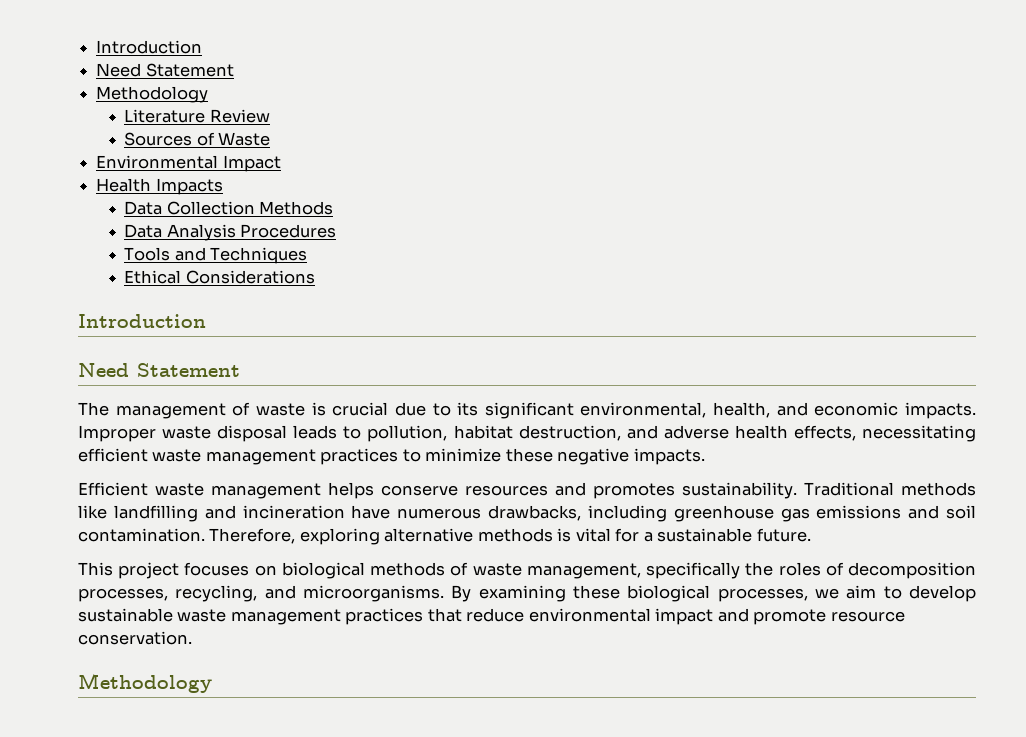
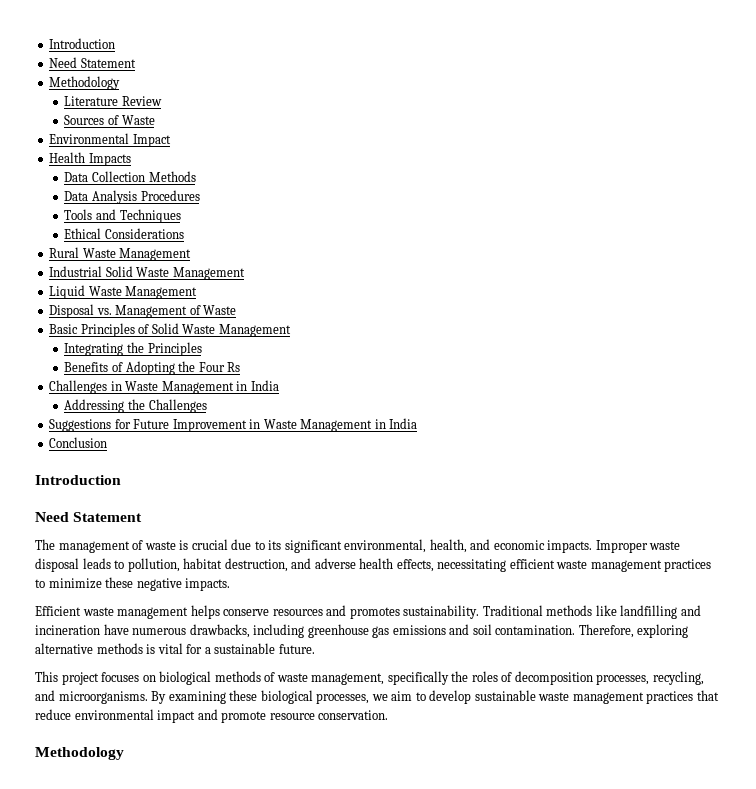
+ Rural Waste Management
+ Industrial Solid Waste Management
+ Liquid Waste Management
+ Disposal vs. Management of Waste
+ Basic Principles of Solid Waste Management
+ Integrating the Principles
+ Benefits of Adopting the Four Rs
+ Challenges in Waste Management in India
+ Addressing the Challenges
+ Suggestions for Future Improvement in Waste Management in India
+ Conclusion

